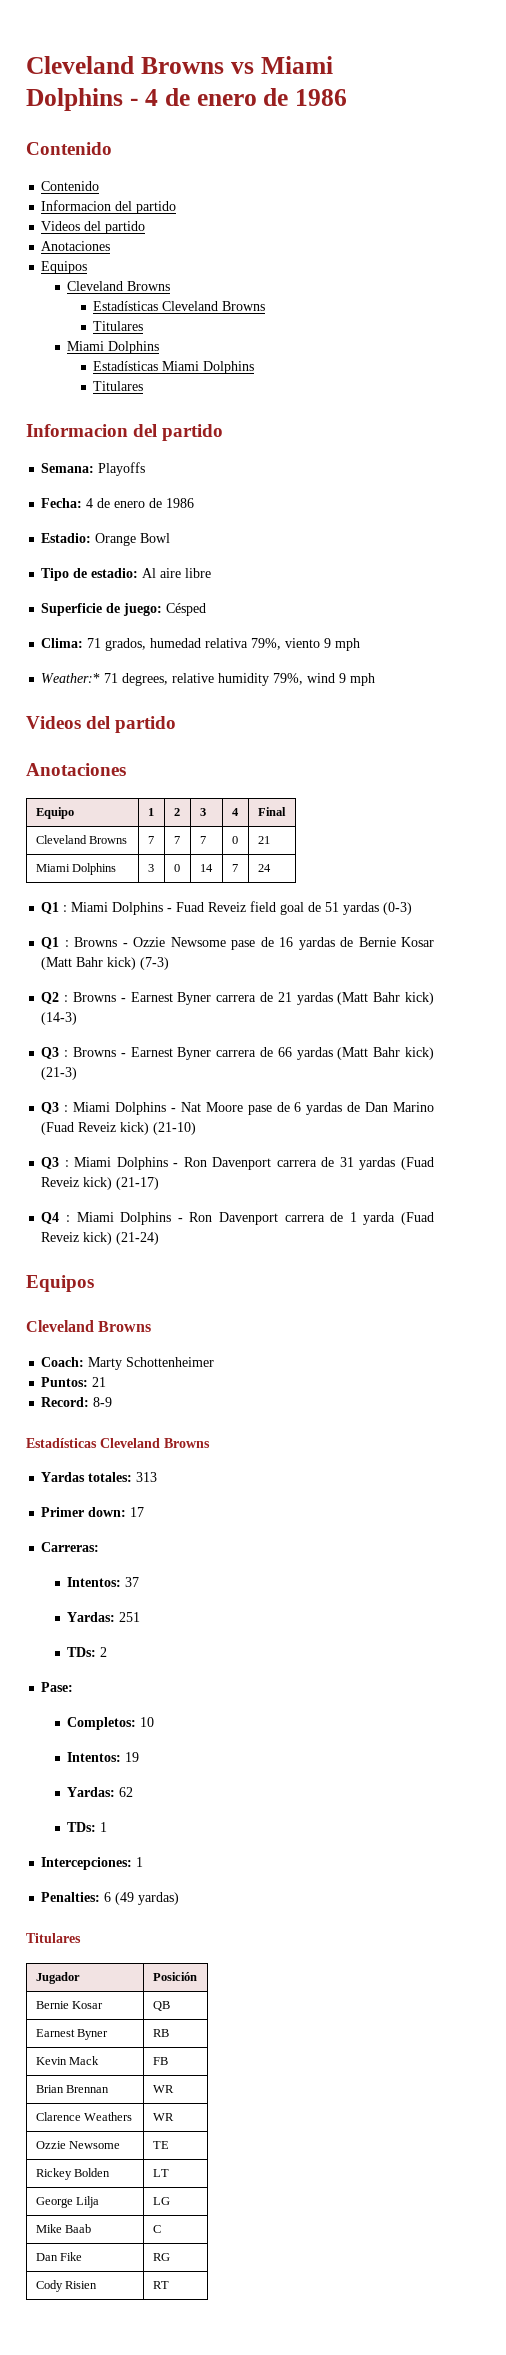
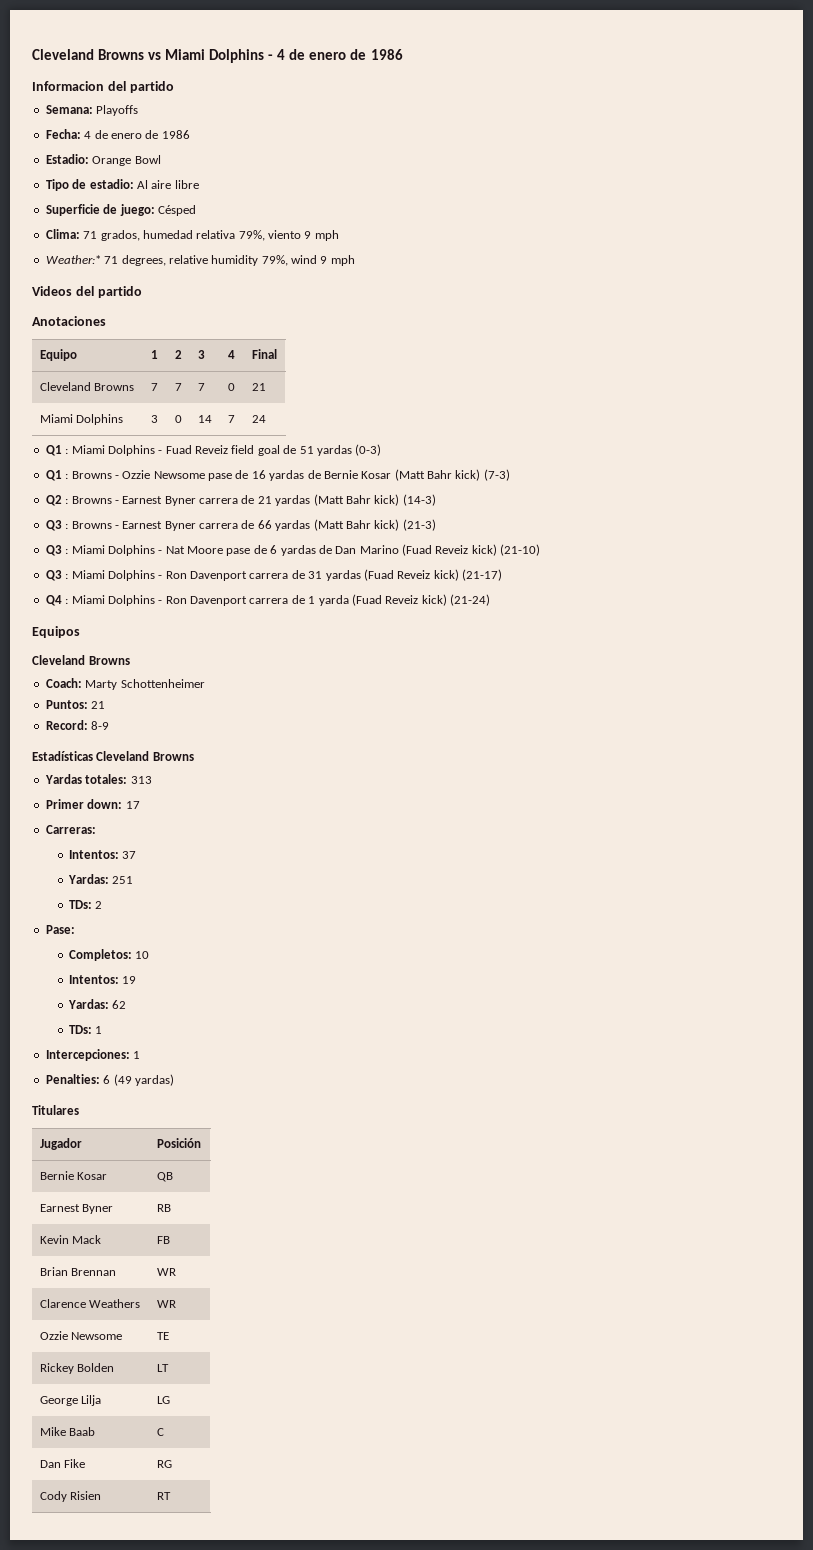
  Cleveland Browns vs Miami Dolphins - 4 de enero de 1986
- Contenido
- Contenido
- Informacion del partido
- Videos del partido
- Anotaciones
- Equipos
- Cleveland Browns
- Estadísticas Cleveland Browns
- Titulares
- Miami Dolphins
- Estadísticas Miami Dolphins
- Titulares

